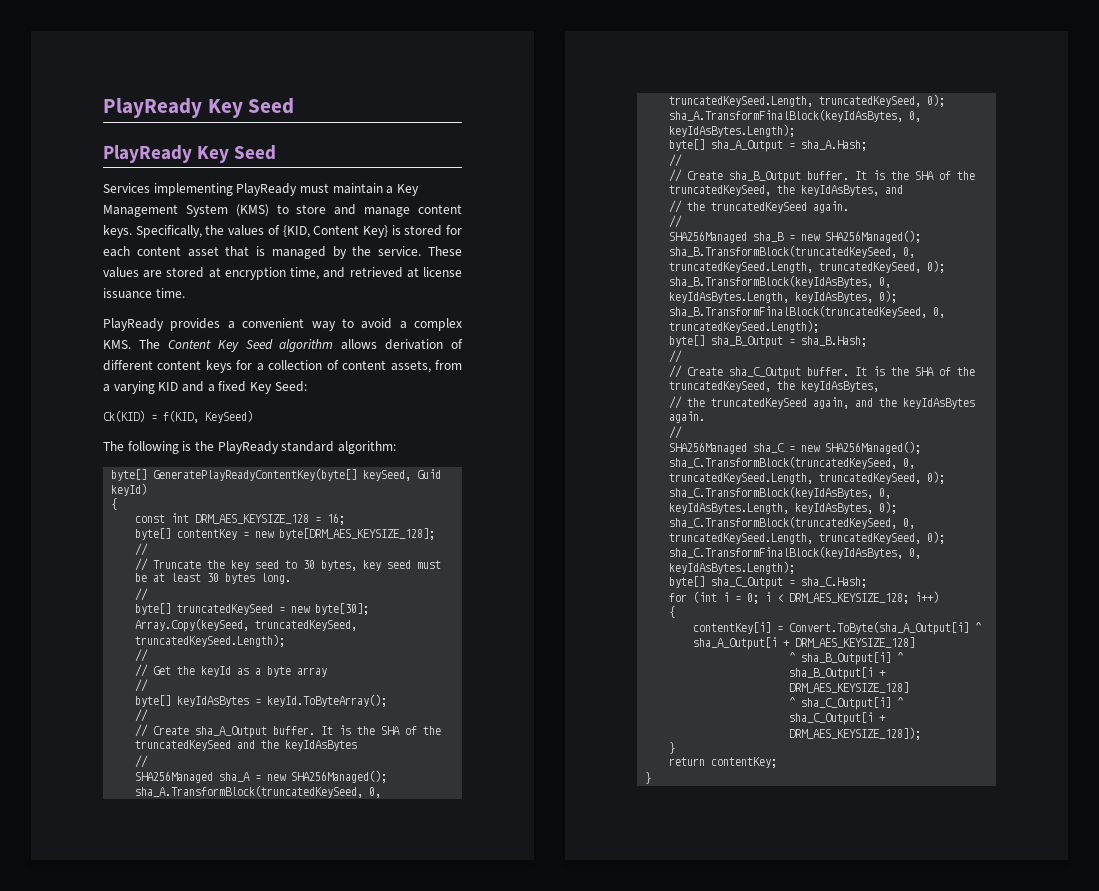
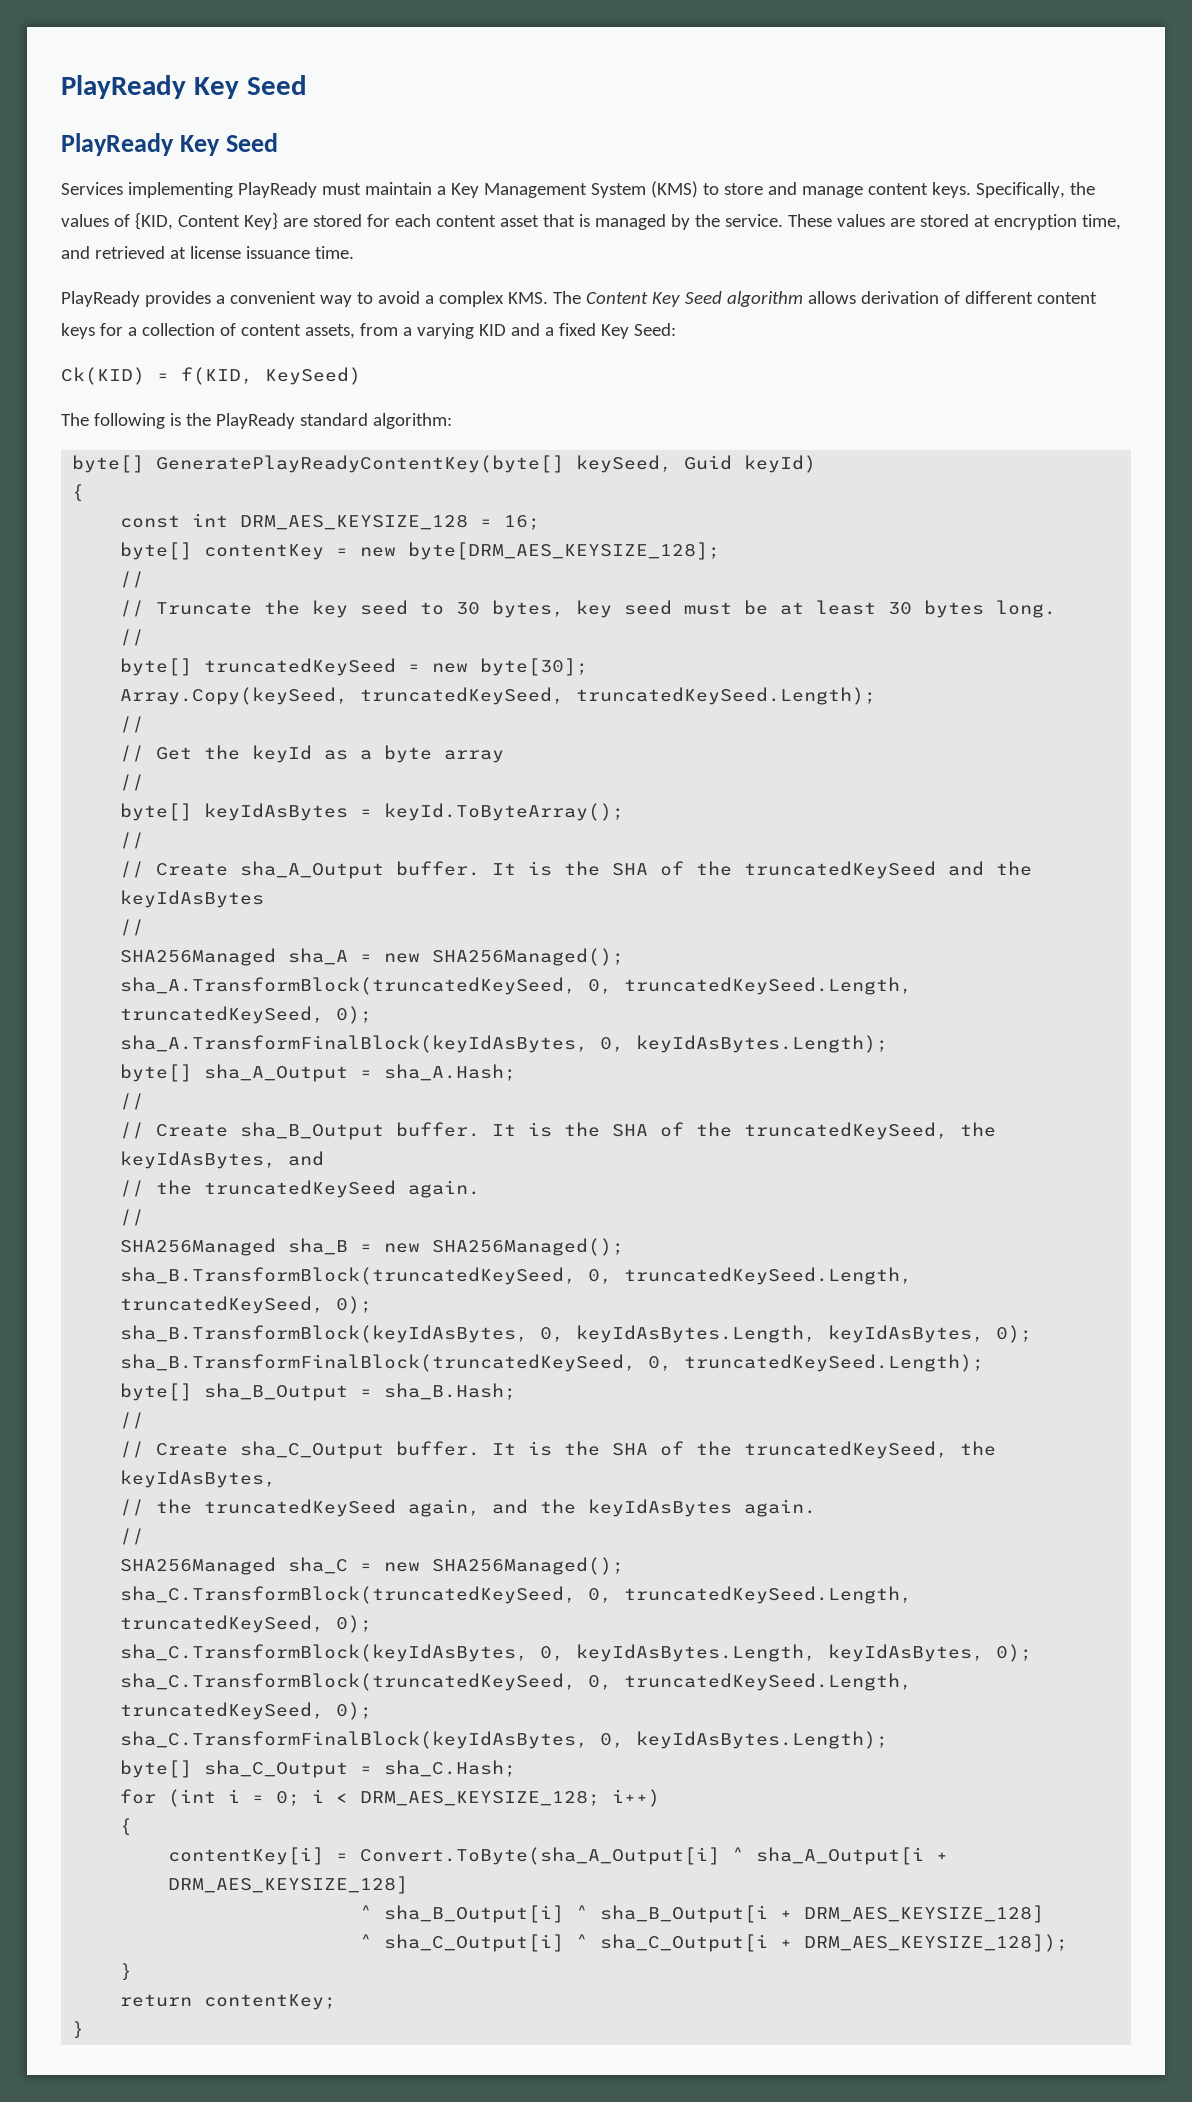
- Specifically, the values of {KID, Content Key} is stored for each content asset that is managed by the service.
+ Specifically, the values of {KID, Content Key} are stored for each content asset that is managed by the service.

